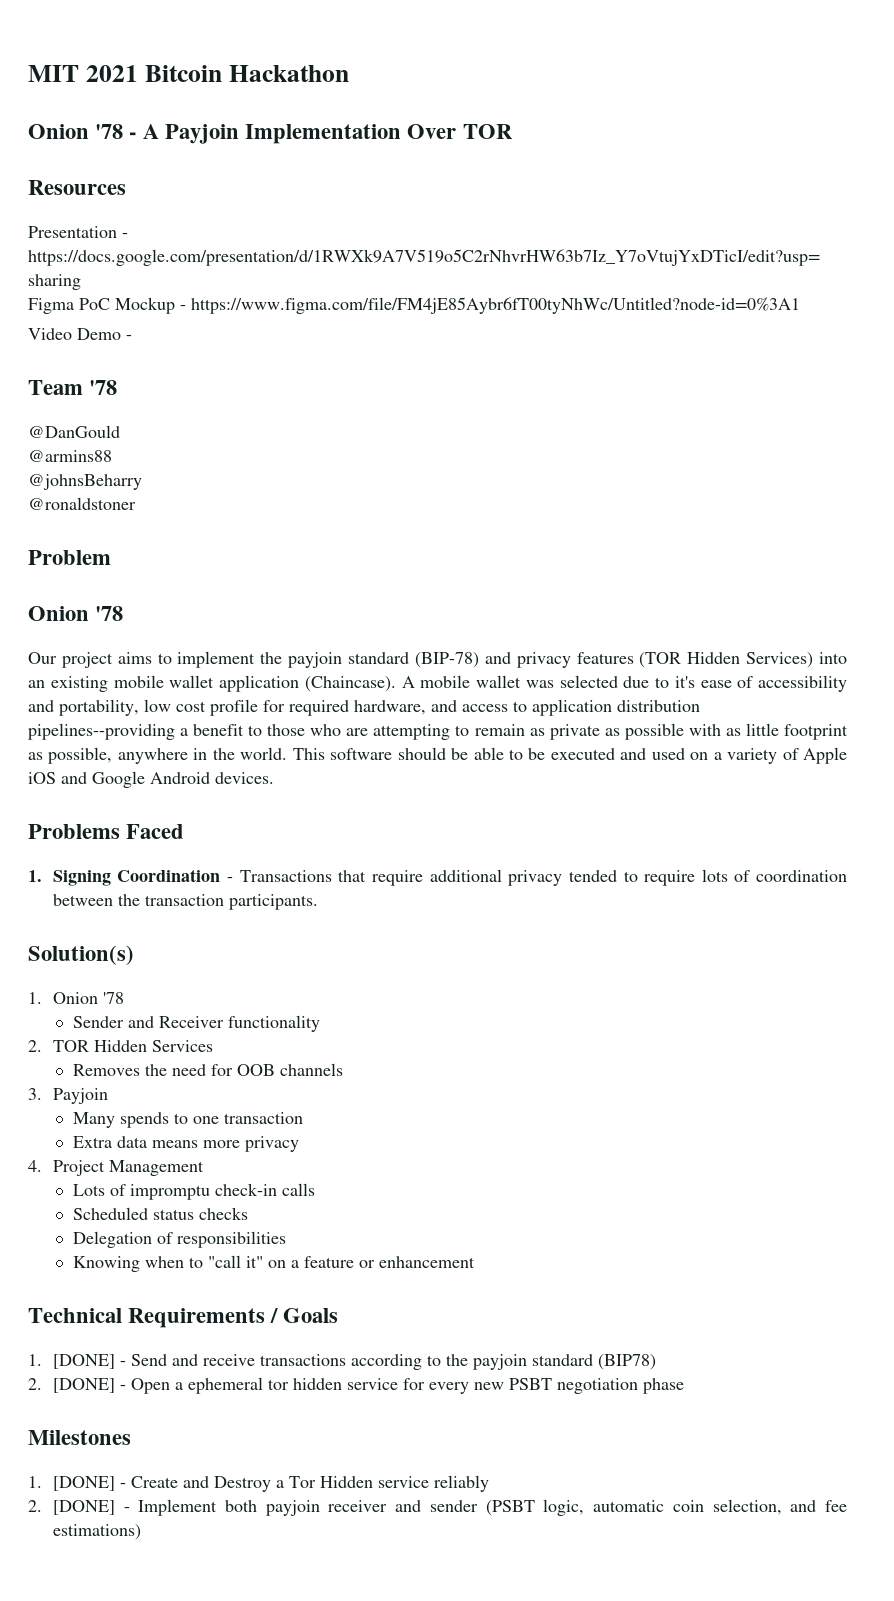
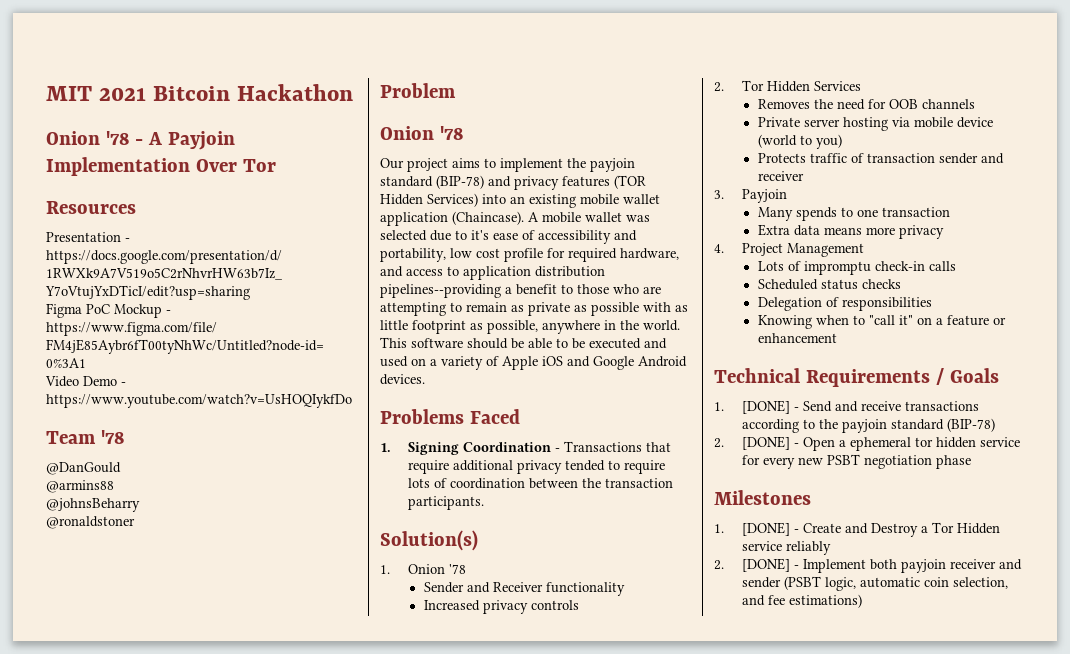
- Onion '78 - A Payjoin Implementation Over TOR
+ Onion '78 - A Payjoin Implementation Over Tor
- Video Demo -
+ Video Demo - https://www.youtube.com/watch?v=UsHOQIykfDo
- 2. TOR Hidden Services
+ Increased privacy controls
+ 2. Tor Hidden Services
+ Private server hosting via mobile device (world to you)
+ Protects traffic of transaction sender and receiver
- 1. [DONE] - Send and receive transactions according to the payjoin standard (BIP78)
+ 1. [DONE] - Send and receive transactions according to the payjoin standard (BIP-78)

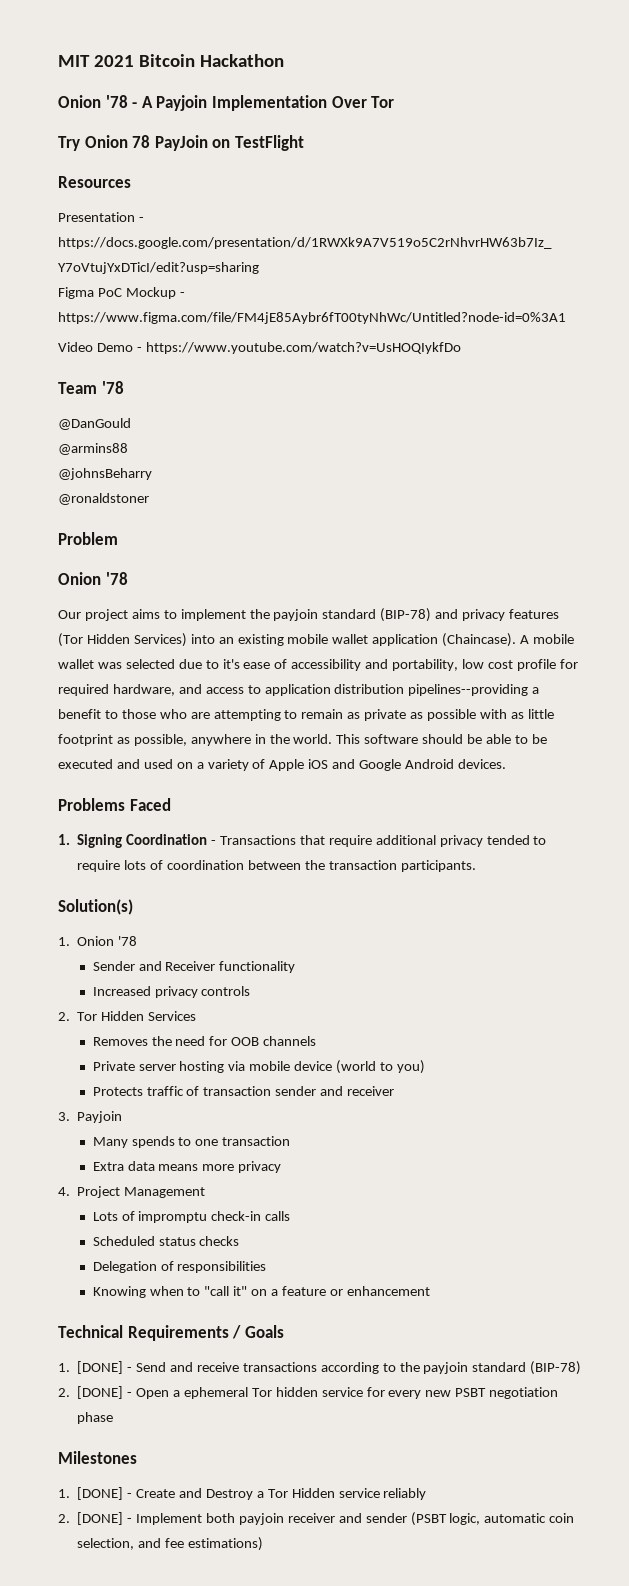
+ Try Onion 78 PayJoin on TestFlight
- Our project aims to implement the payjoin standard (BIP-78) and privacy features (TOR Hidden Services) into an existing mobile wallet application (Chaincase).
+ Our project aims to implement the payjoin standard (BIP-78) and privacy features (Tor Hidden Services) into an existing mobile wallet application (Chaincase).
- 2. [DONE] - Open a ephemeral tor hidden service for every new PSBT negotiation phase
+ 2. [DONE] - Open a ephemeral Tor hidden service for every new PSBT negotiation phase

